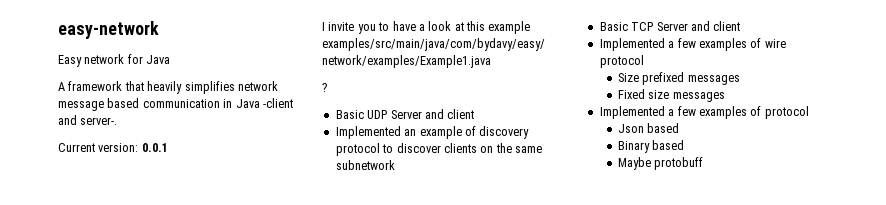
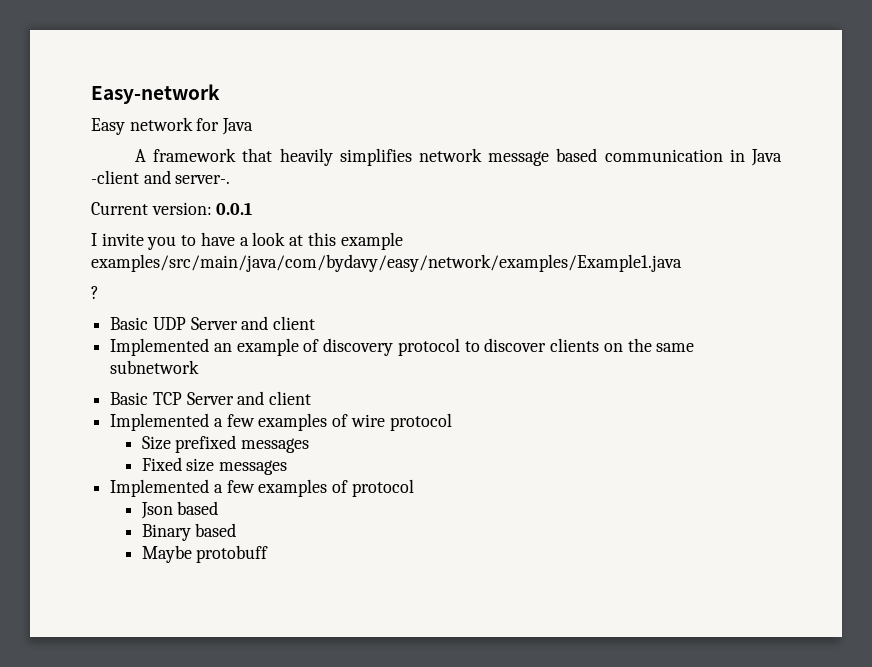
- easy-network
+ Easy-network

